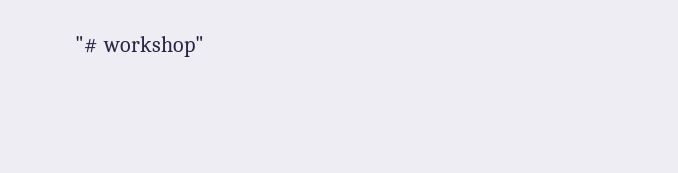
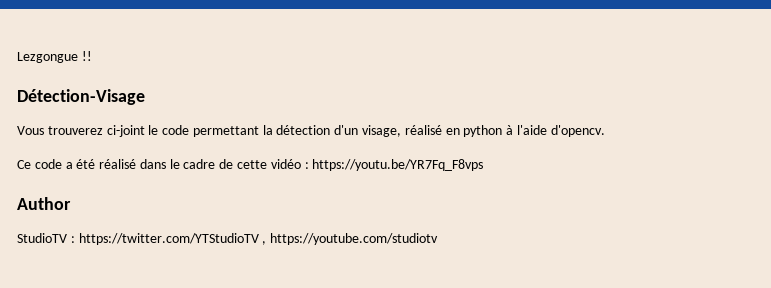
- "# workshop"
+ Lezgongue !!
+ Détection-Visage
+ Vous trouverez ci-joint le code permettant la détection d'un visage, réalisé en python à l'aide d'opencv.
+ Ce code a été réalisé dans le cadre de cette vidéo : https://youtu.be/YR7Fq_F8vps
+ Author
+ StudioTV : https://twitter.com/YTStudioTV , https://youtube.com/studiotv

